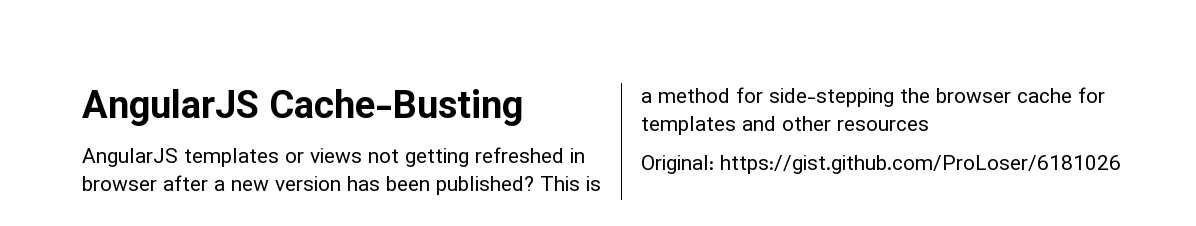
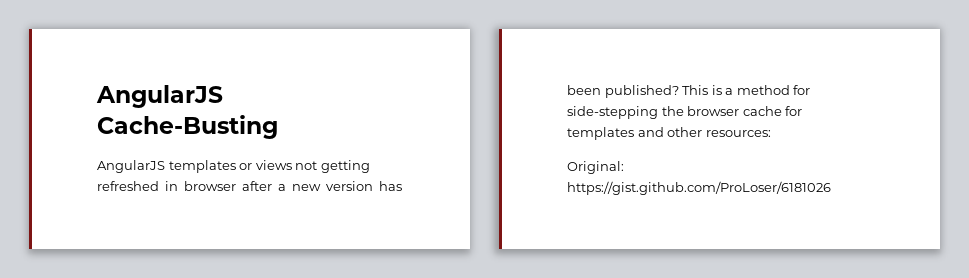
- This is a method for side-stepping the browser cache for templates and other resources
+ This is a method for side-stepping the browser cache for templates and other resources:

